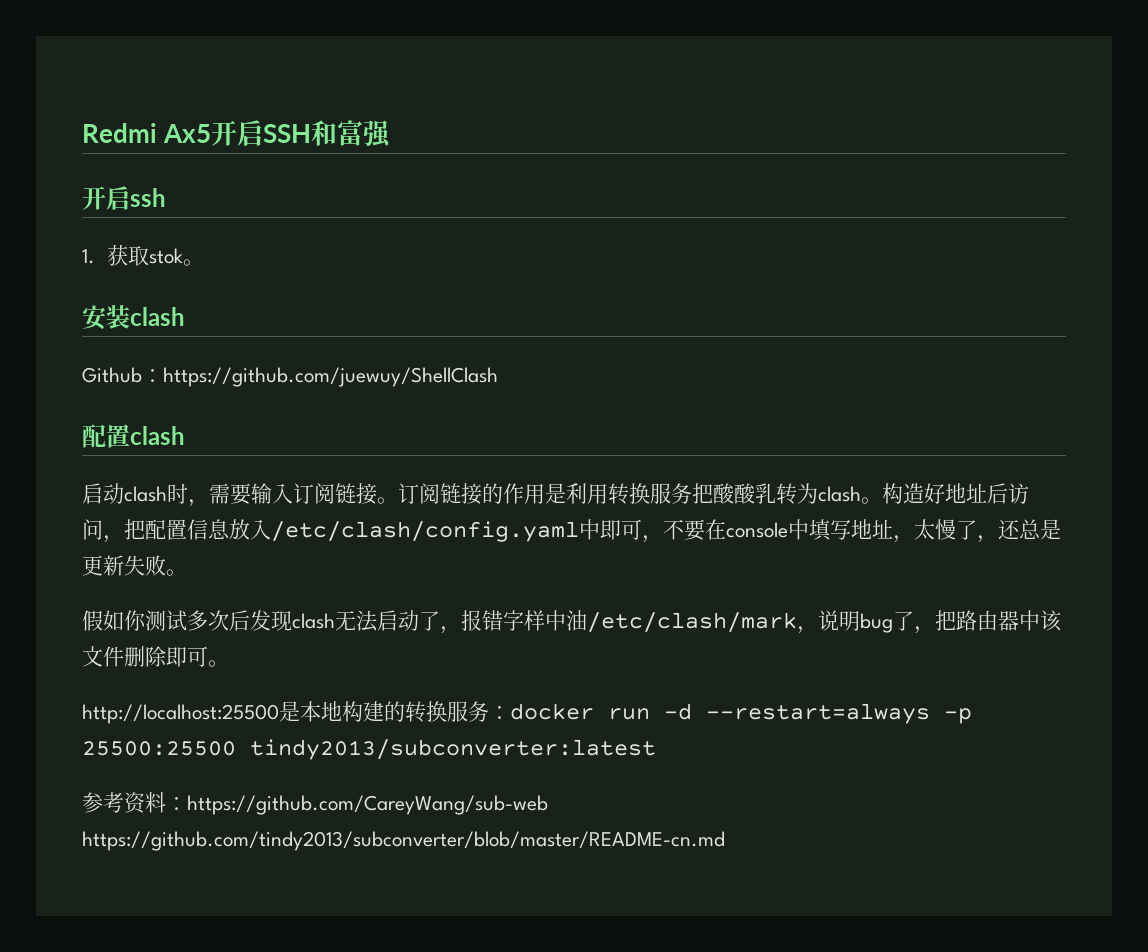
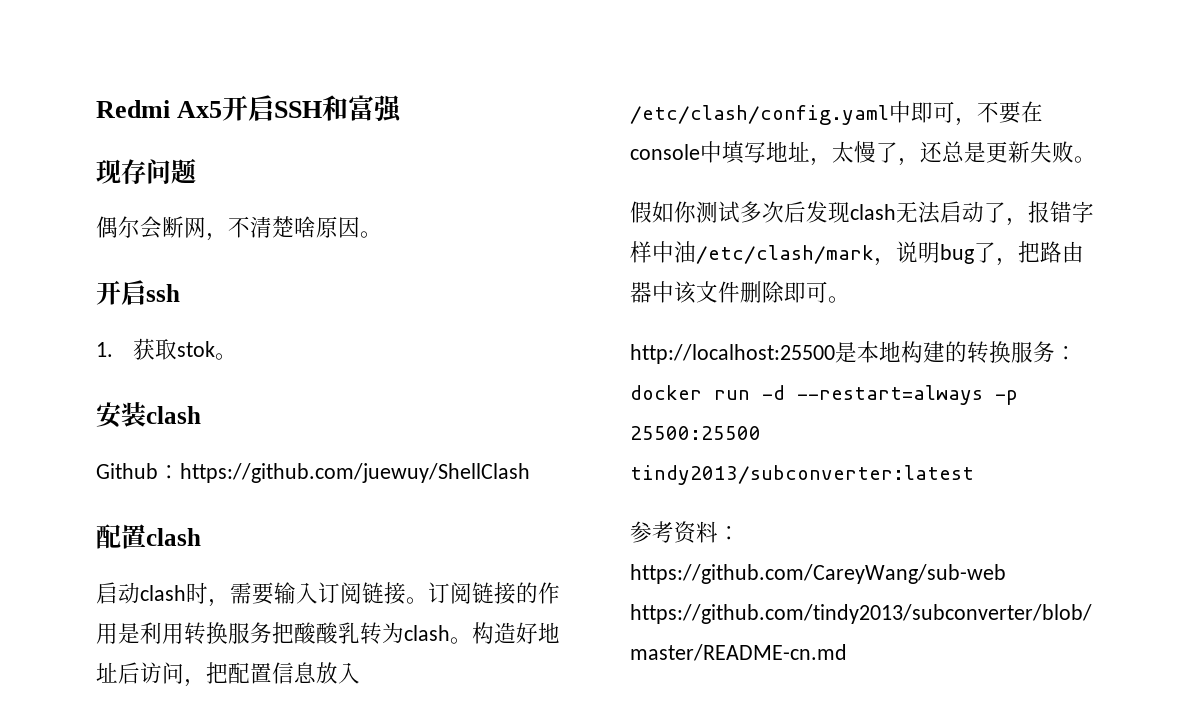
+ 现存问题
+ 偶尔会断网，不清楚啥原因。

